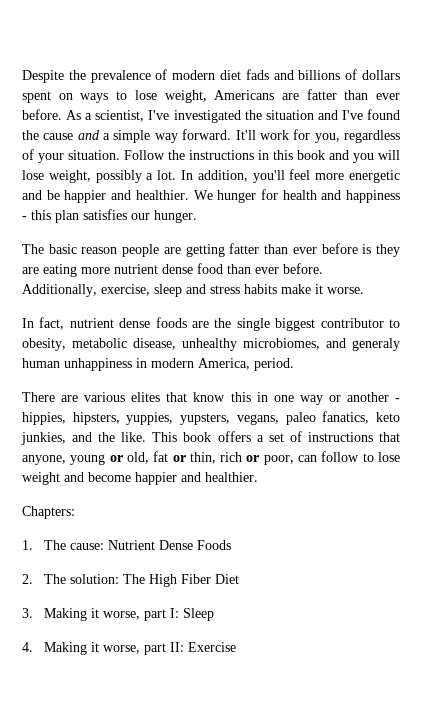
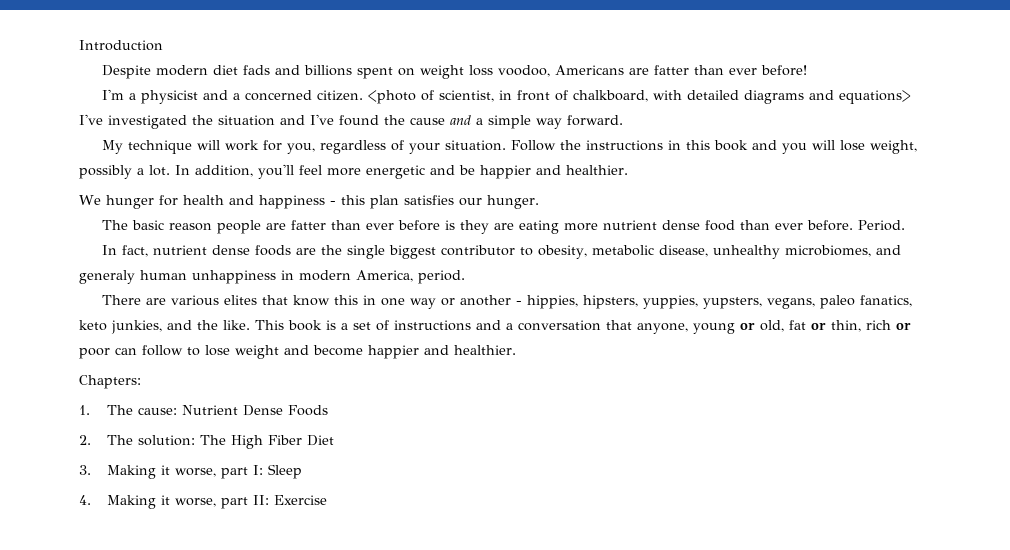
- Despite the prevalence of modern diet fads and billions of dollars spent on ways to lose weight, Americans are fatter than ever before. As a scientist, I've investigated the situation and I've found the cause and a simple way forward. It'll work for you, regardless of your situation.
+ Introduction
+ Despite modern diet fads and billions spent on weight loss voodoo, Americans are fatter than ever before!
+ I'm a physicist and a concerned citizen. <photo of scientist, in front of chalkboard, with detailed diagrams and equations> I've investigated the situation and I've found the cause and a simple way forward.
+ My technique will work for you, regardless of your situation.
- In addition, you'll feel more energetic and be happier and healthier. We hunger for health and happiness - this plan satisfies our hunger.
+ In addition, you'll feel more energetic and be happier and healthier.
+ We hunger for health and happiness - this plan satisfies our hunger.
- The basic reason people are getting fatter than ever before is they are eating more nutrient dense food than ever before.
+ The basic reason people are fatter than ever before is they are eating more nutrient dense food than ever before.
- Additionally, exercise, sleep and stress habits make it worse.
+ Period.
- This book offers a set of instructions that anyone, young or old, fat or thin, rich or poor, can follow to lose weight and become happier and healthier.
+ This book is a set of instructions and a conversation that anyone, young or old, fat or thin, rich or poor can follow to lose weight and become happier and healthier.

